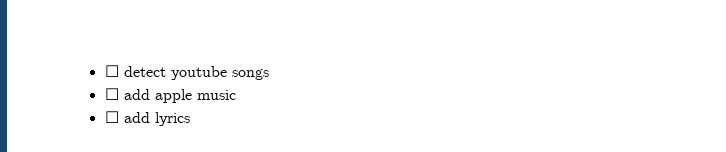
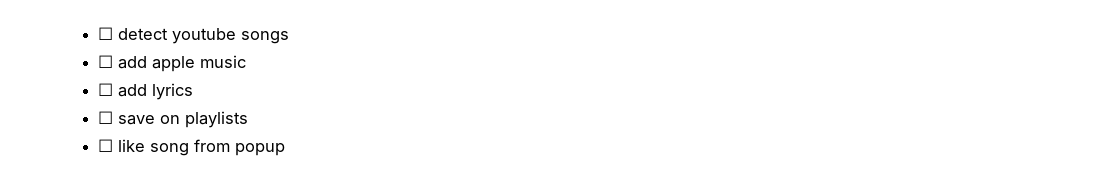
+ ☐ save on playlists
+ ☐ like song from popup

